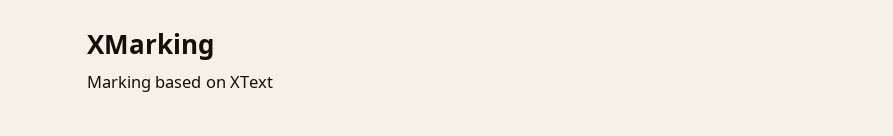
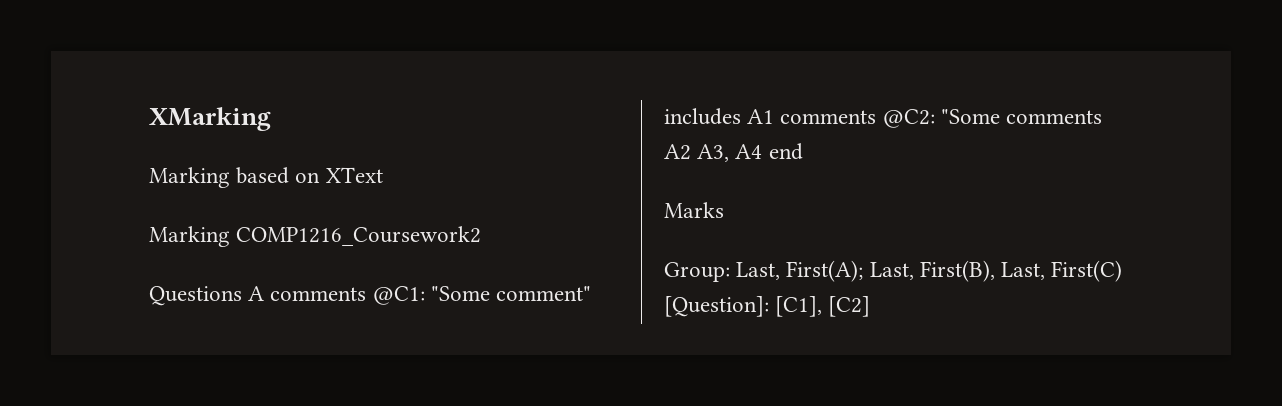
+ Marking COMP1216_Coursework2
+ Questions A comments @C1: "Some comment" includes A1 comments @C2: "Some comments A2 A3, A4 end
+ Marks
+ Group: Last, First(A); Last, First(B), Last, First(C) [Question]: [C1], [C2]

